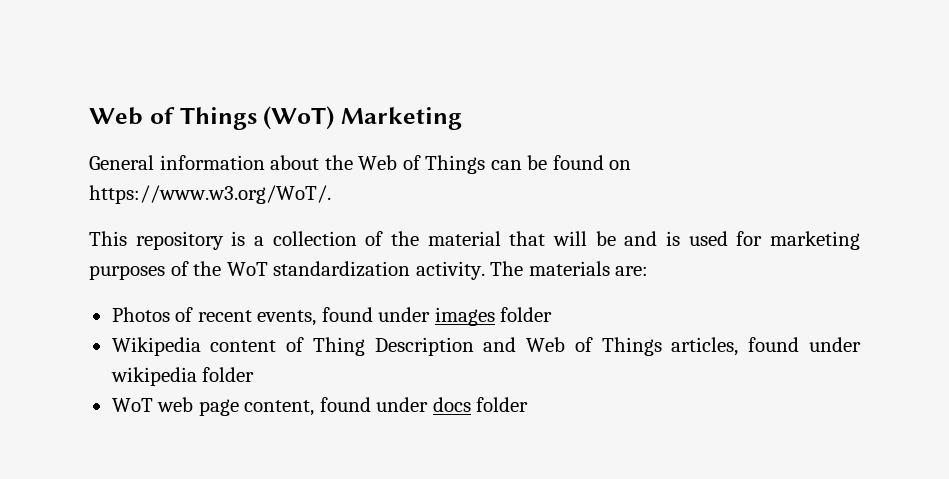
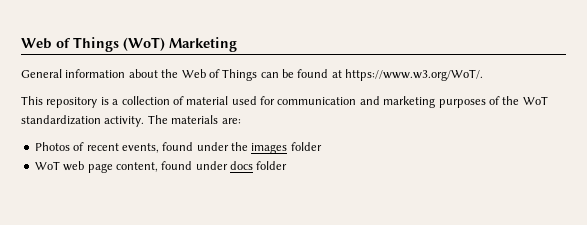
- General information about the Web of Things can be found on https://www.w3.org/WoT/.
+ General information about the Web of Things can be found at https://www.w3.org/WoT/.
- This repository is a collection of the material that will be and is used for marketing purposes of the WoT standardization activity.
+ This repository is a collection of material used for communication and marketing purposes of the WoT standardization activity.
- Photos of recent events, found under images folder
+ Photos of recent events, found under the images folder
- Wikipedia content of Thing Description and Web of Things articles, found under wikipedia folder

